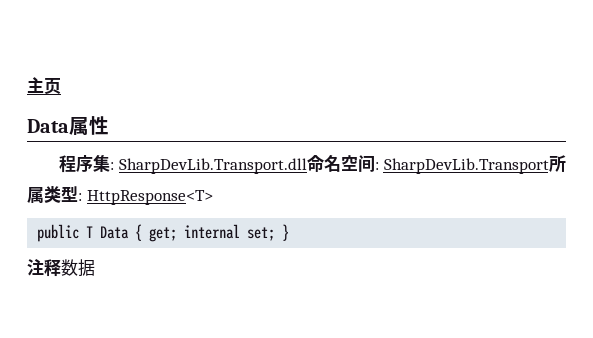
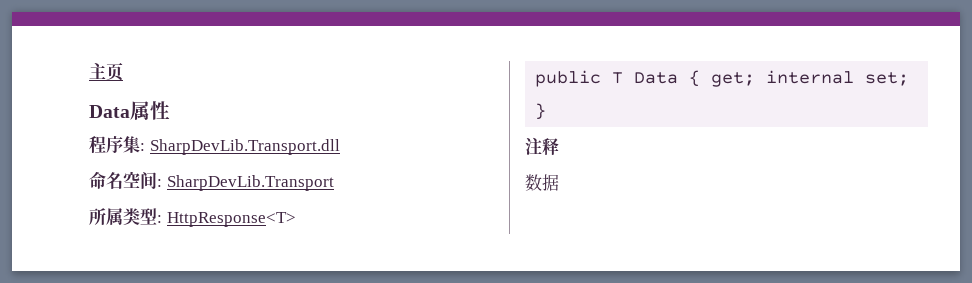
- 程序集: SharpDevLib.Transport.dll命名空间: SharpDevLib.Transport所属类型: HttpResponse<T>
+ 程序集: SharpDevLib.Transport.dll
+ 命名空间: SharpDevLib.Transport
+ 所属类型: HttpResponse<T>
- 注释数据
+ 注释
+ 数据

